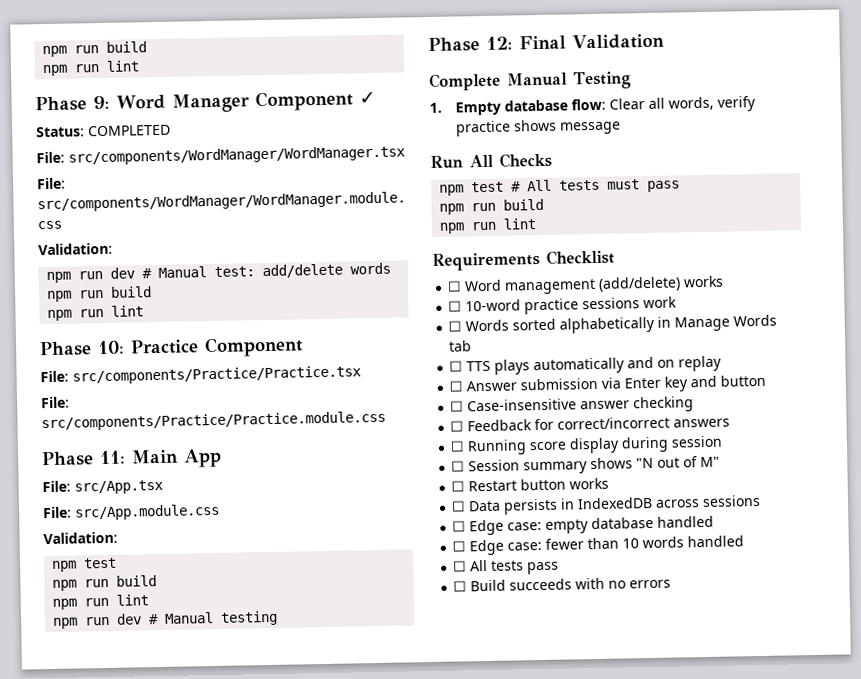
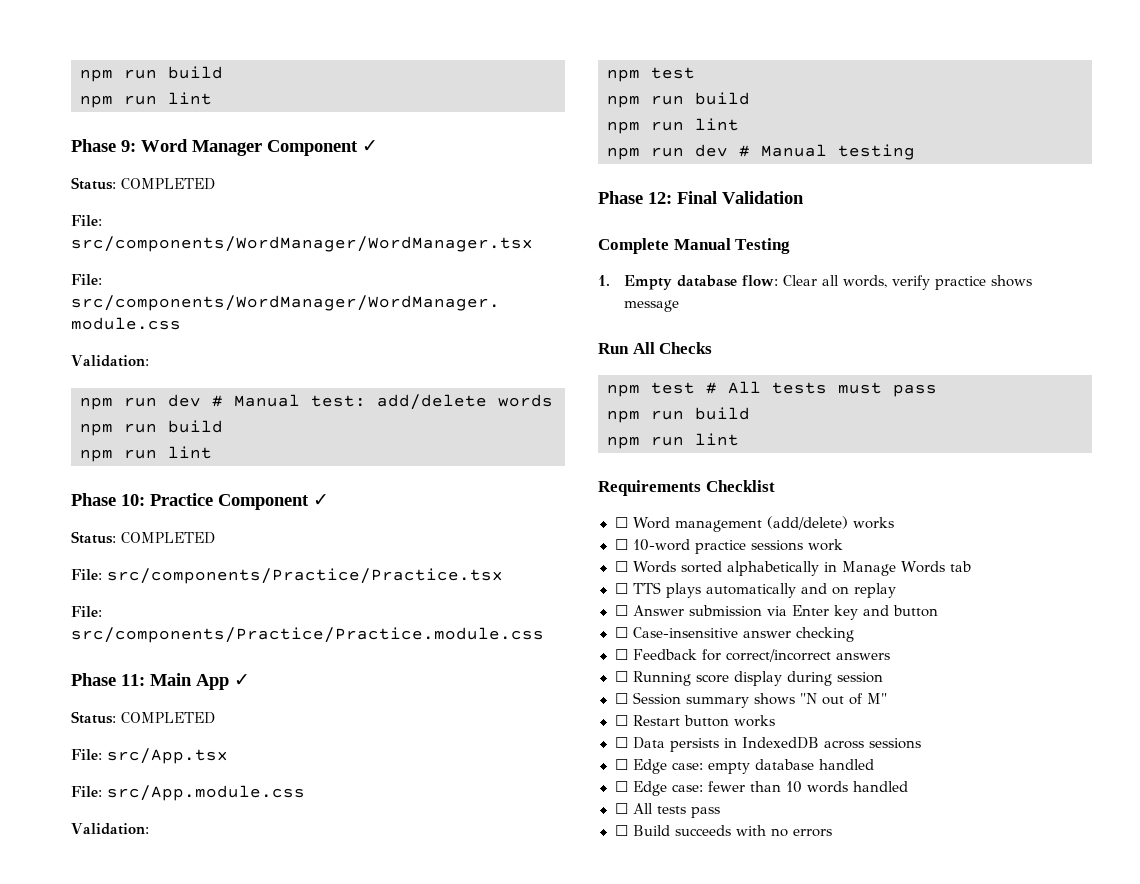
- Phase 10: Practice Component
+ Phase 10: Practice Component ✓
+ Status: COMPLETED
- Phase 11: Main App
+ Phase 11: Main App ✓
+ Status: COMPLETED

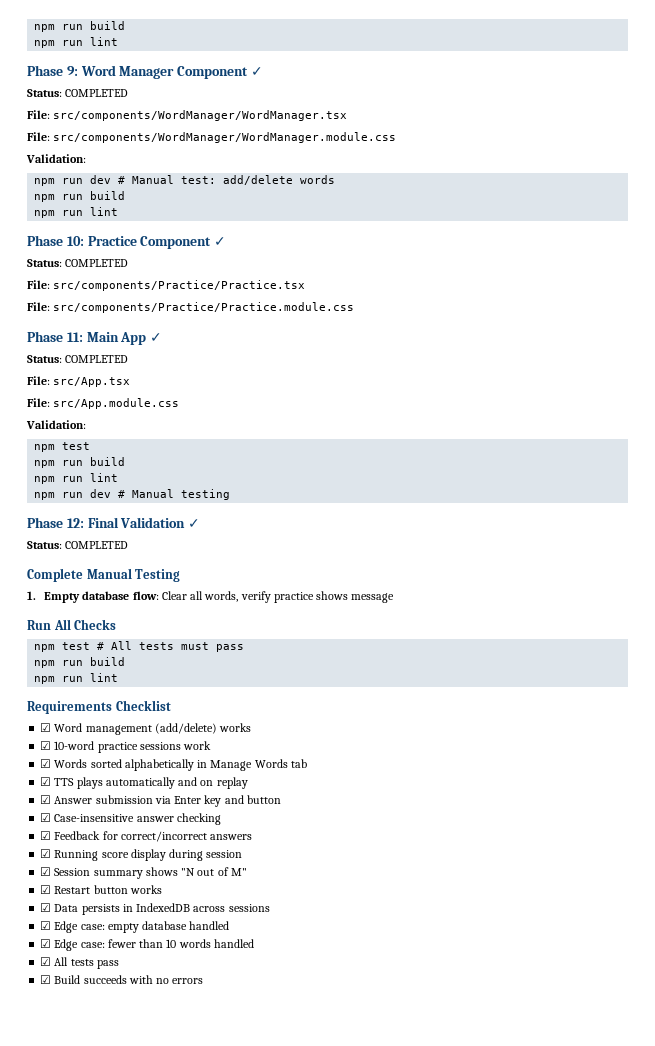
- Phase 12: Final Validation
+ Phase 12: Final Validation ✓
+ Status: COMPLETED
- ☐ Word management (add/delete) works
+ ☑ Word management (add/delete) works
- ☐ 10-word practice sessions work
+ ☑ 10-word practice sessions work
- ☐ Words sorted alphabetically in Manage Words tab
+ ☑ Words sorted alphabetically in Manage Words tab
- ☐ TTS plays automatically and on replay
+ ☑ TTS plays automatically and on replay
- ☐ Answer submission via Enter key and button
+ ☑ Answer submission via Enter key and button
- ☐ Case-insensitive answer checking
+ ☑ Case-insensitive answer checking
- ☐ Feedback for correct/incorrect answers
+ ☑ Feedback for correct/incorrect answers
- ☐ Running score display during session
+ ☑ Running score display during session
- ☐ Session summary shows "N out of M"
+ ☑ Session summary shows "N out of M"
- ☐ Restart button works
+ ☑ Restart button works
- ☐ Data persists in IndexedDB across sessions
+ ☑ Data persists in IndexedDB across sessions
- ☐ Edge case: empty database handled
+ ☑ Edge case: empty database handled
- ☐ Edge case: fewer than 10 words handled
+ ☑ Edge case: fewer than 10 words handled
- ☐ All tests pass
+ ☑ All tests pass
- ☐ Build succeeds with no errors
+ ☑ Build succeeds with no errors

